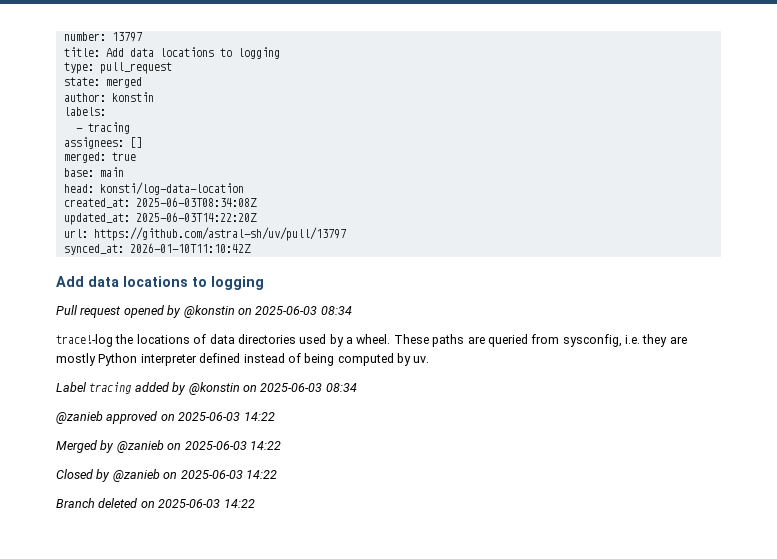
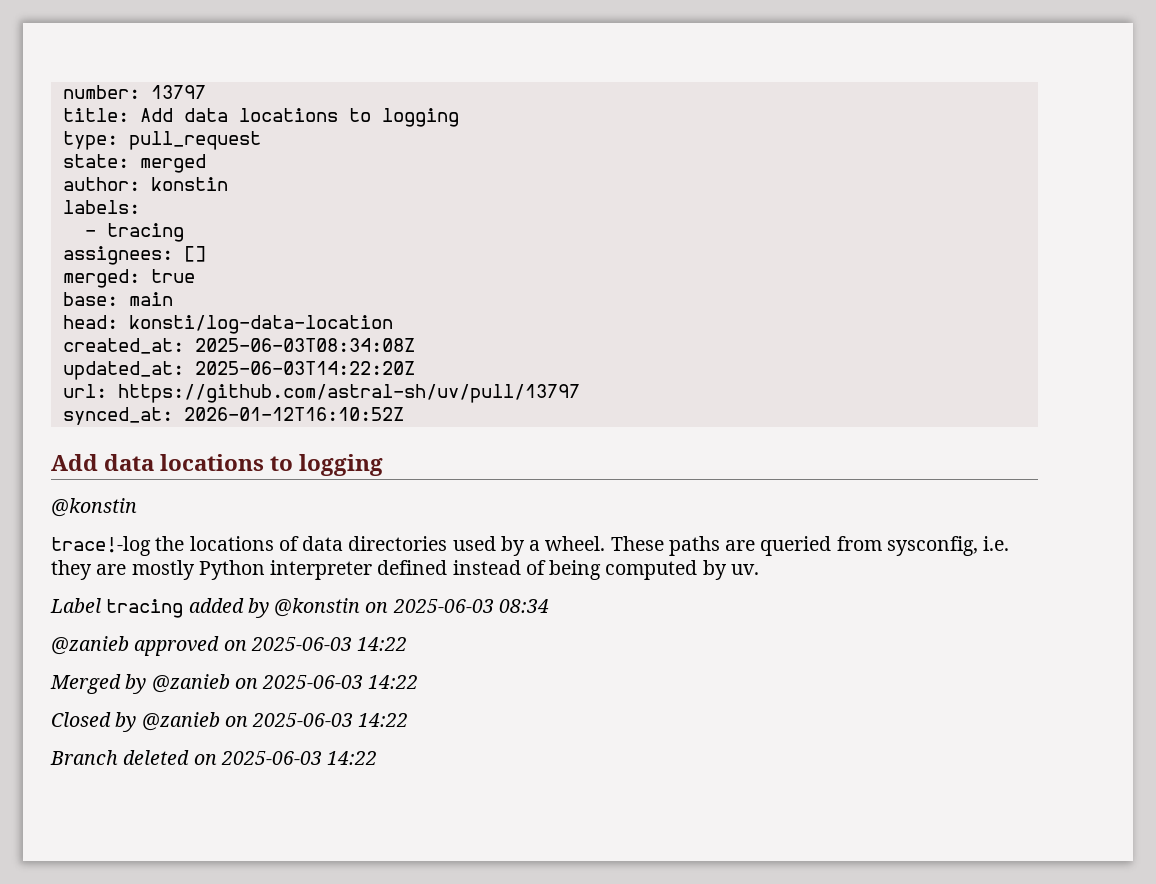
- synced_at: 2026-01-10T11:10:42Z
+ synced_at: 2026-01-12T16:10:52Z
  Add data locations to logging
- Pull request opened by @konstin on 2025-06-03 08:34
+ @konstin

